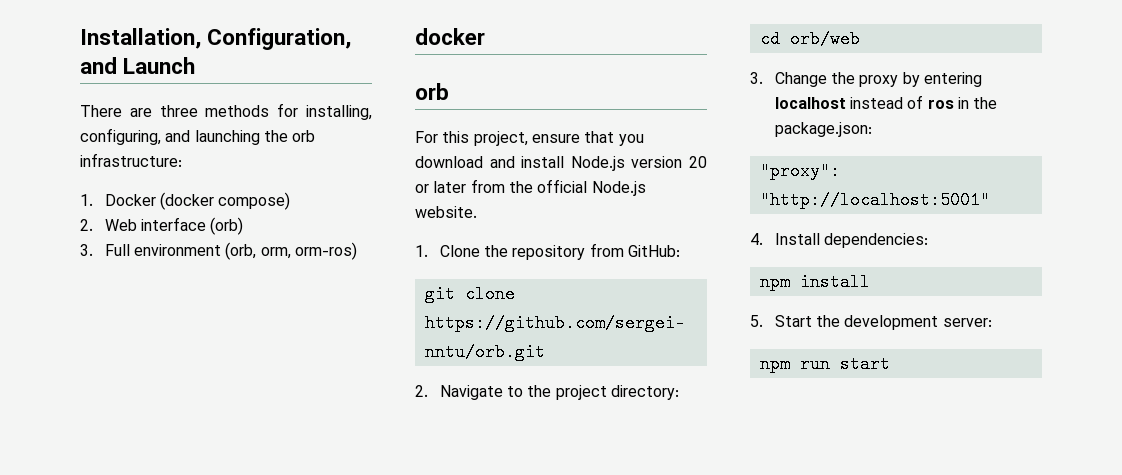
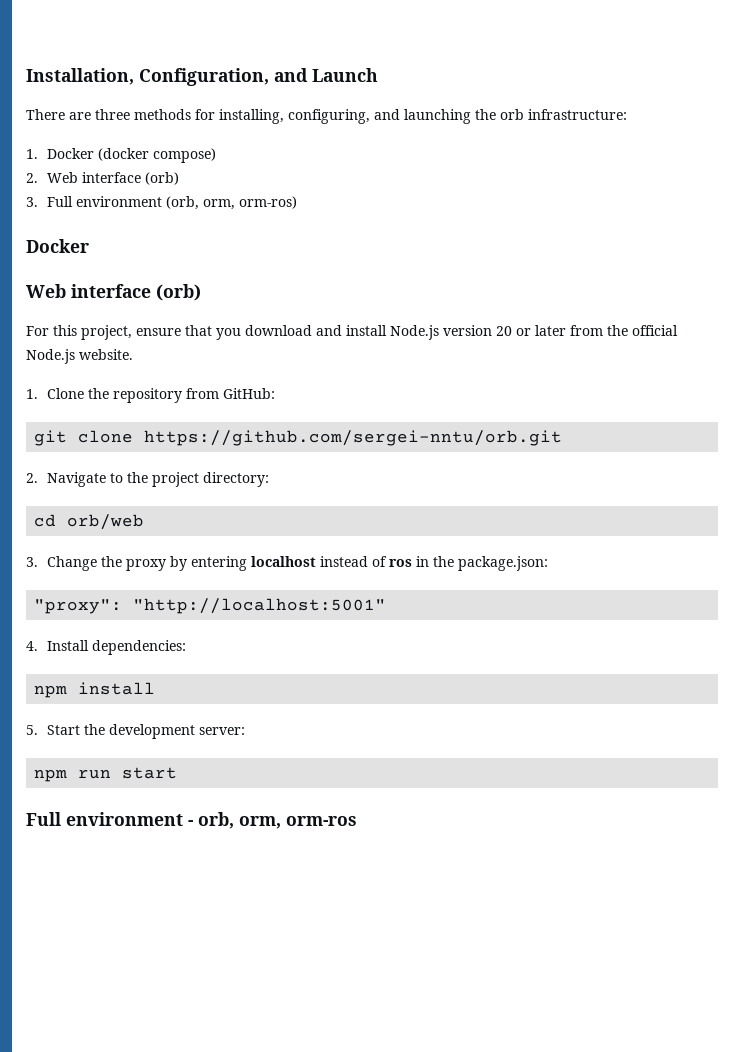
  3. Full environment (orb, orm, orm-ros)
- docker
- orb
+ Docker
+ Web interface (orb)
+ Full environment - orb, orm, orm-ros

